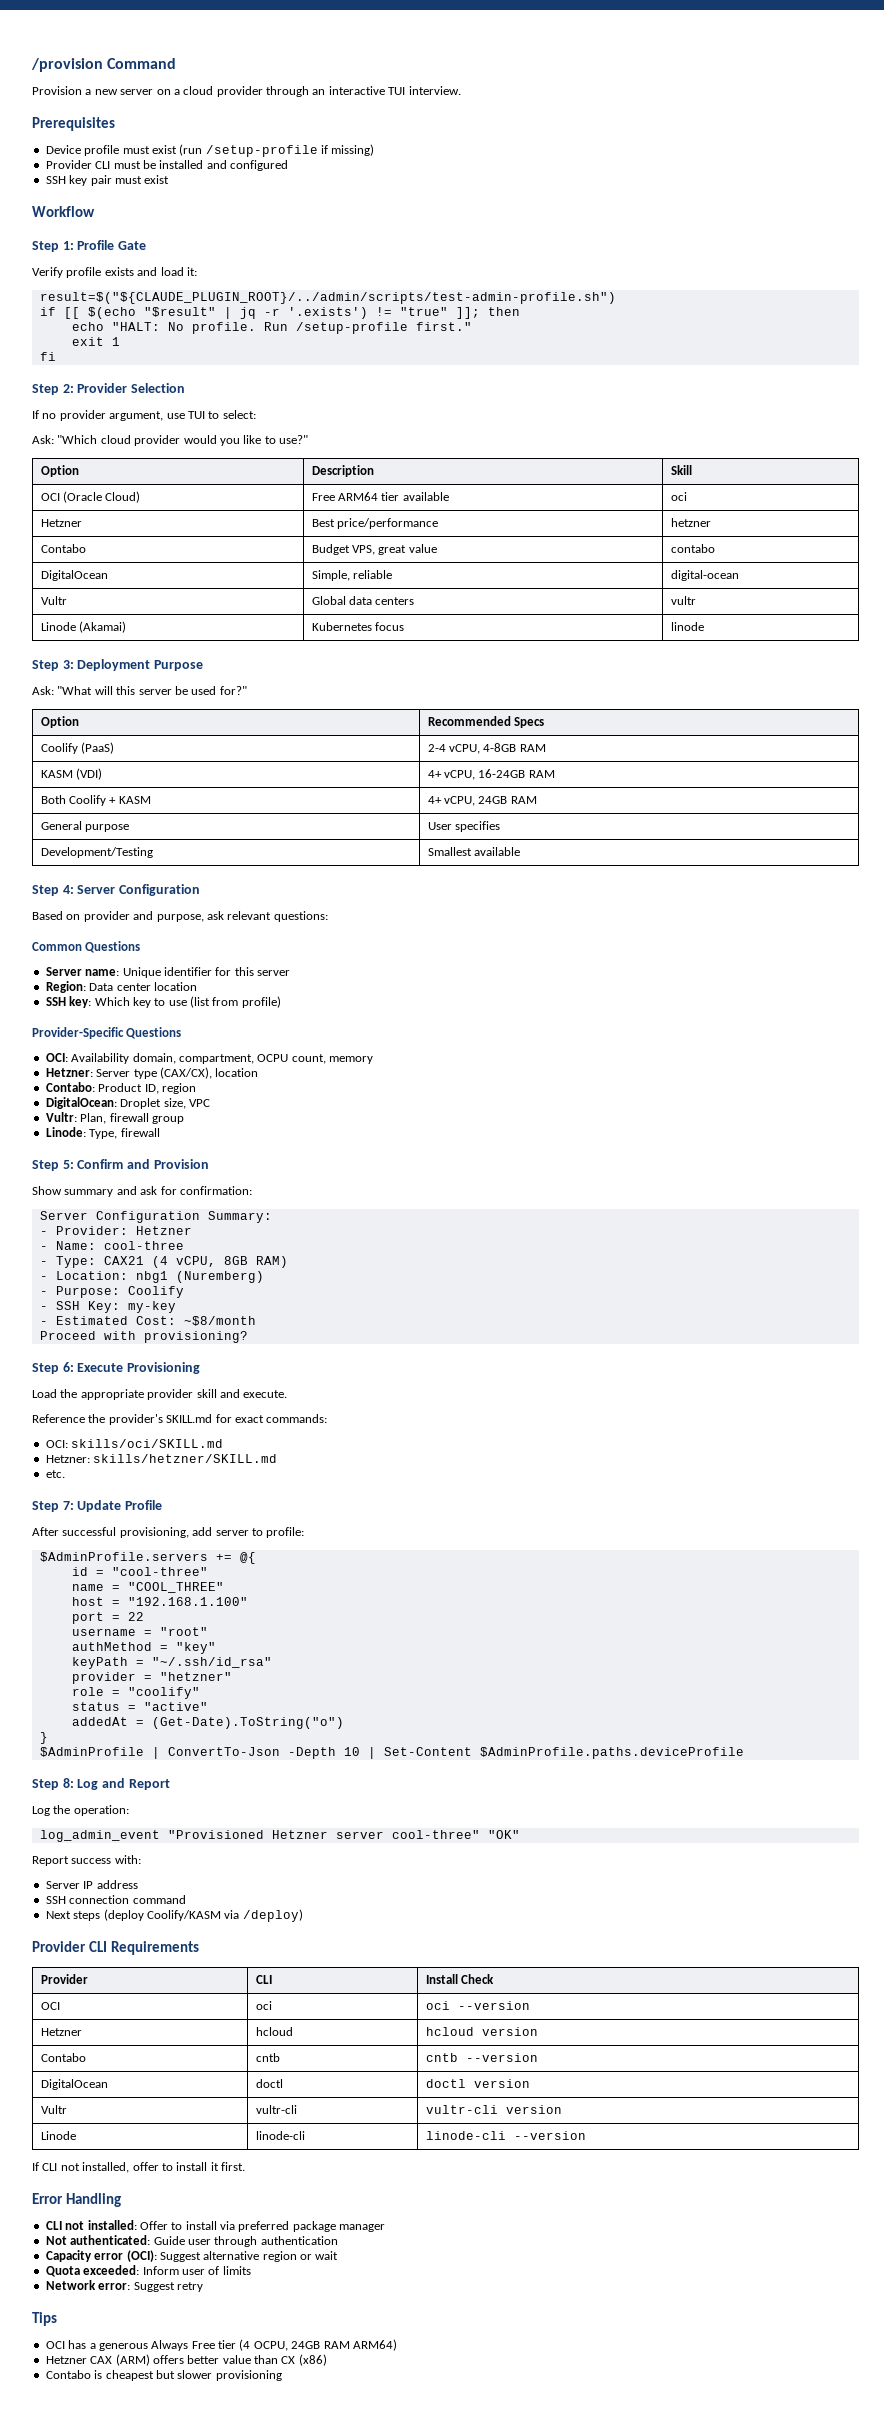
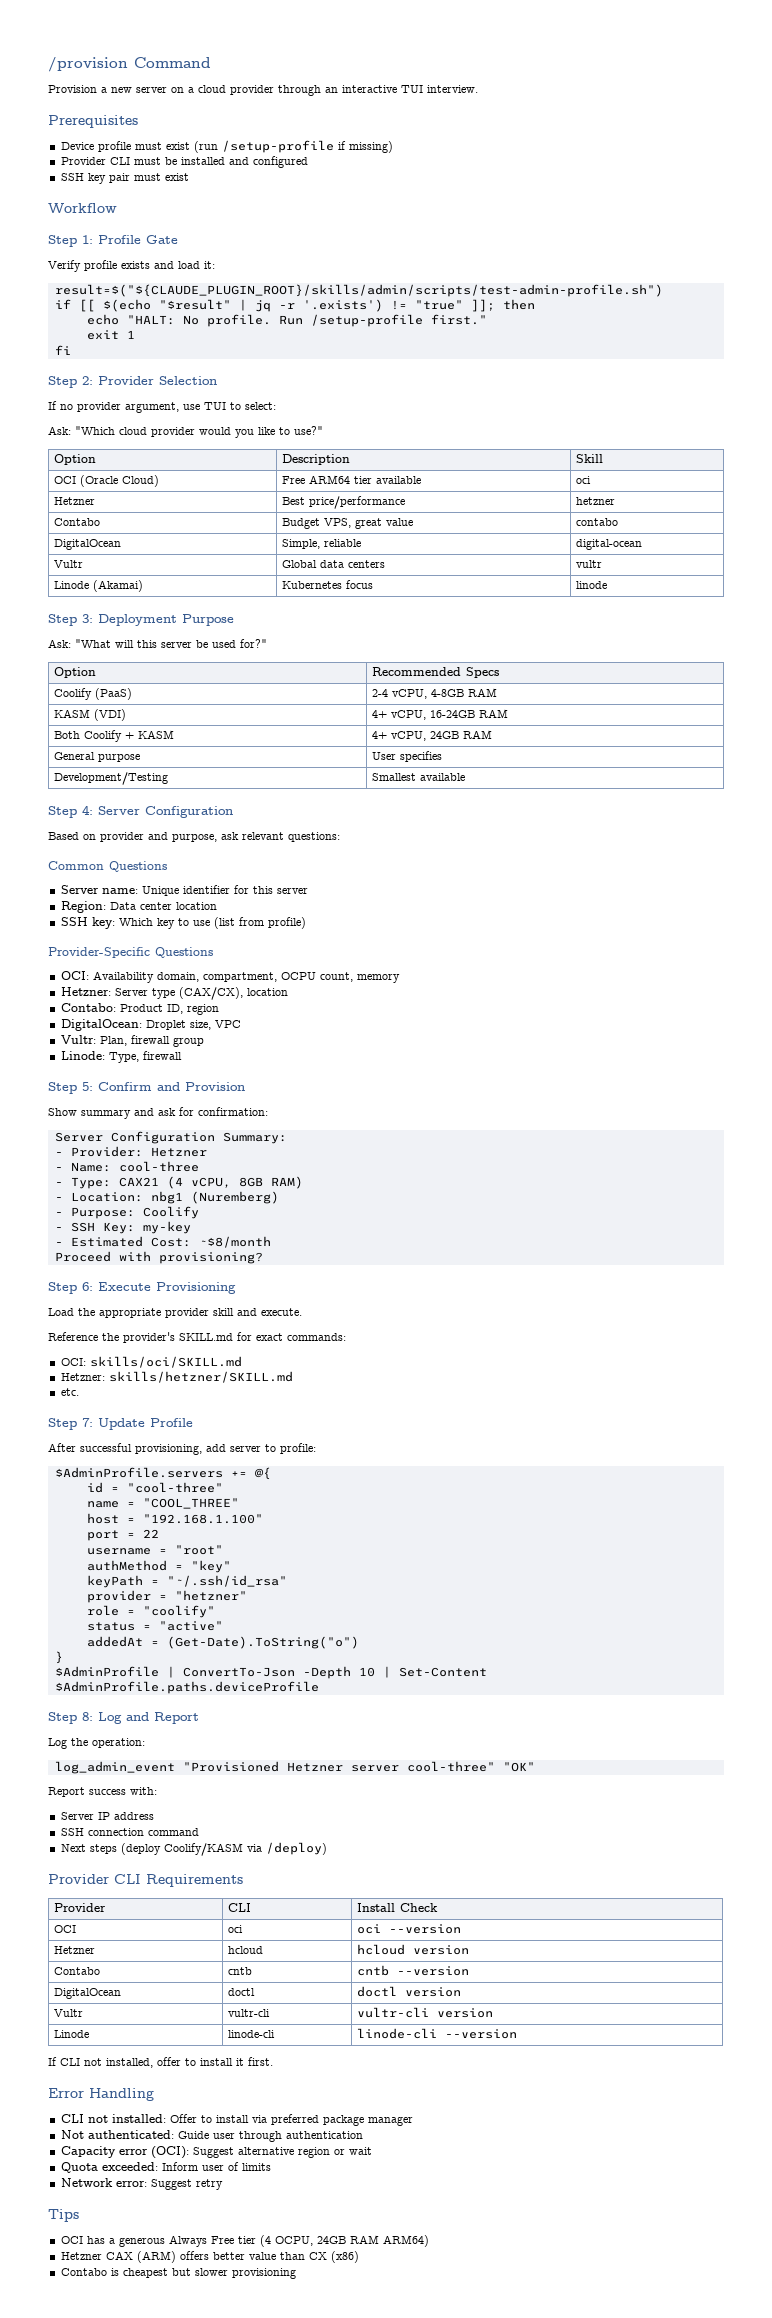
- result=$("${CLAUDE_PLUGIN_ROOT}/../admin/scripts/test-admin-profile.sh")
+ result=$("${CLAUDE_PLUGIN_ROOT}/skills/admin/scripts/test-admin-profile.sh")

